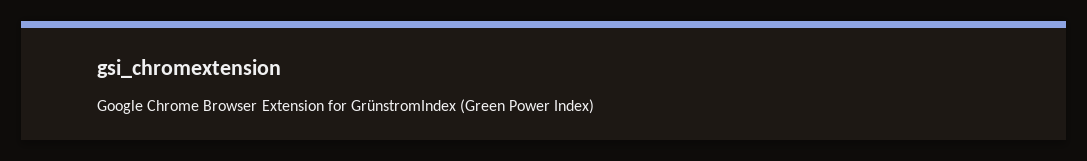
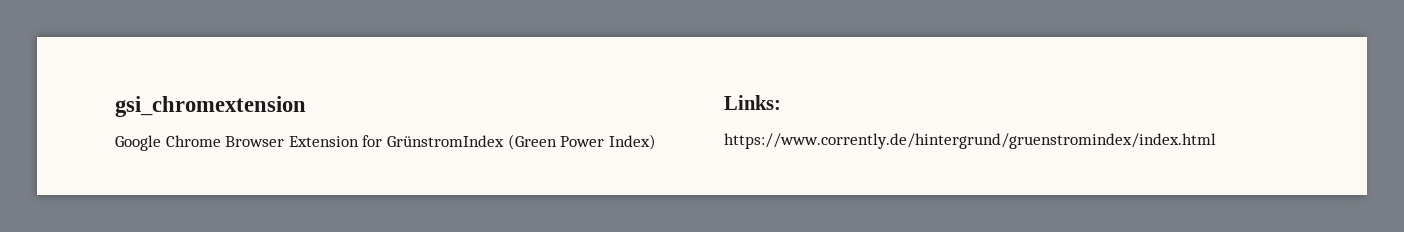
+ Links:
+ https://www.corrently.de/hintergrund/gruenstromindex/index.html

